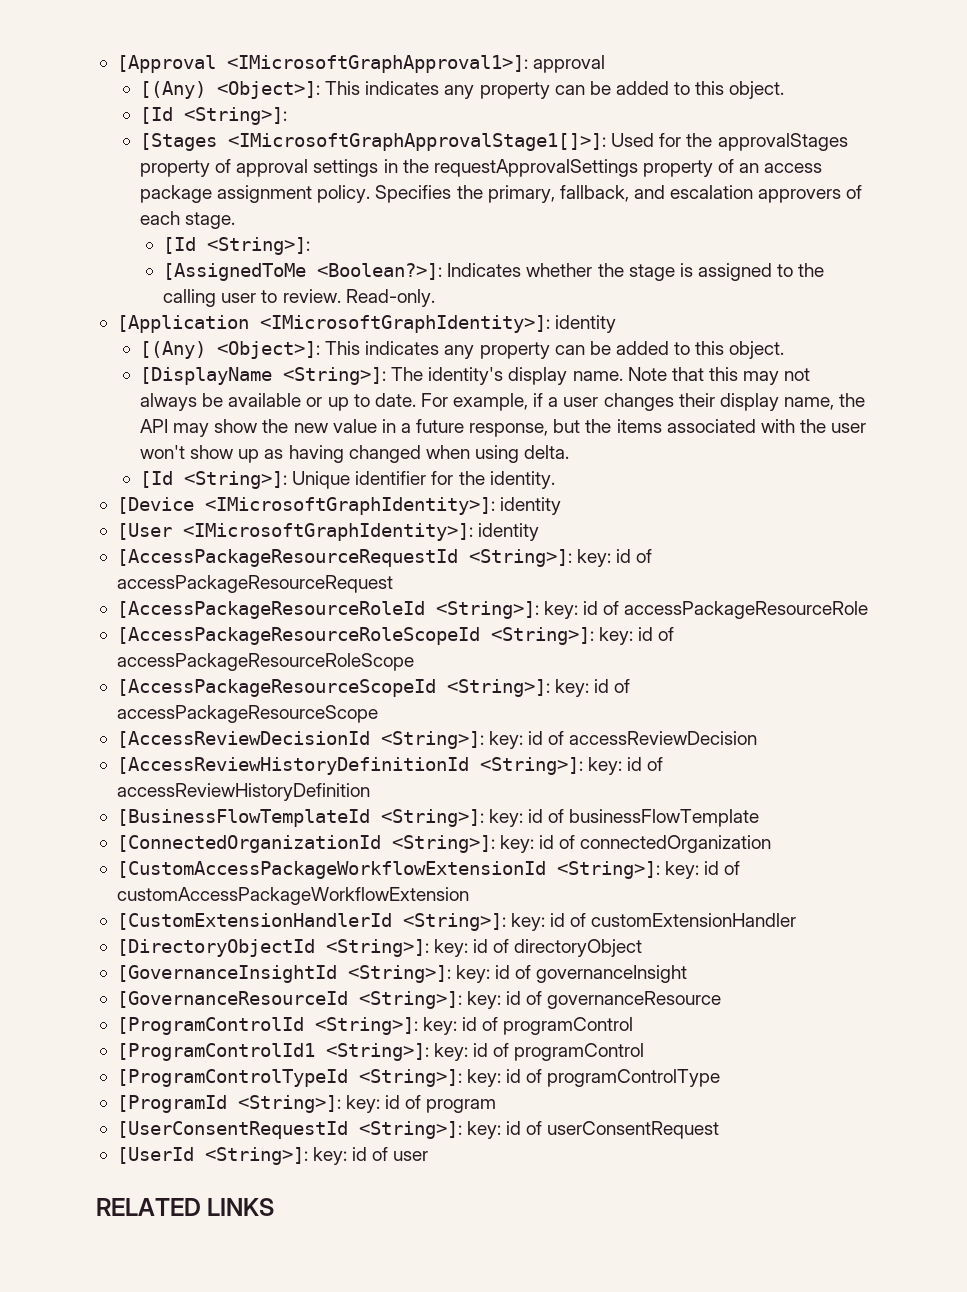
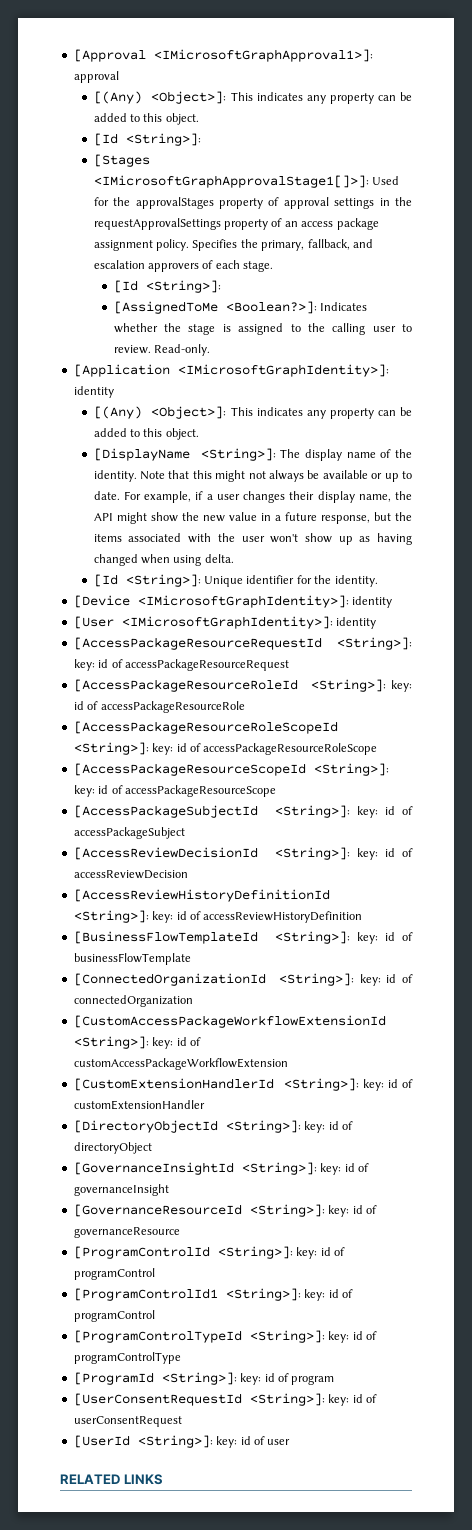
- [DisplayName <String>]: The identity's display name.
+ [DisplayName <String>]: The display name of the identity.
- Note that this may not always be available or up to date.
+ Note that this might not always be available or up to date.
- For example, if a user changes their display name, the API may show the new value in a future response, but the items associated with the user won't show up as having changed when using delta.
+ For example, if a user changes their display name, the API might show the new value in a future response, but the items associated with the user won't show up as having changed when using delta.
+ [AccessPackageSubjectId <String>]: key: id of accessPackageSubject

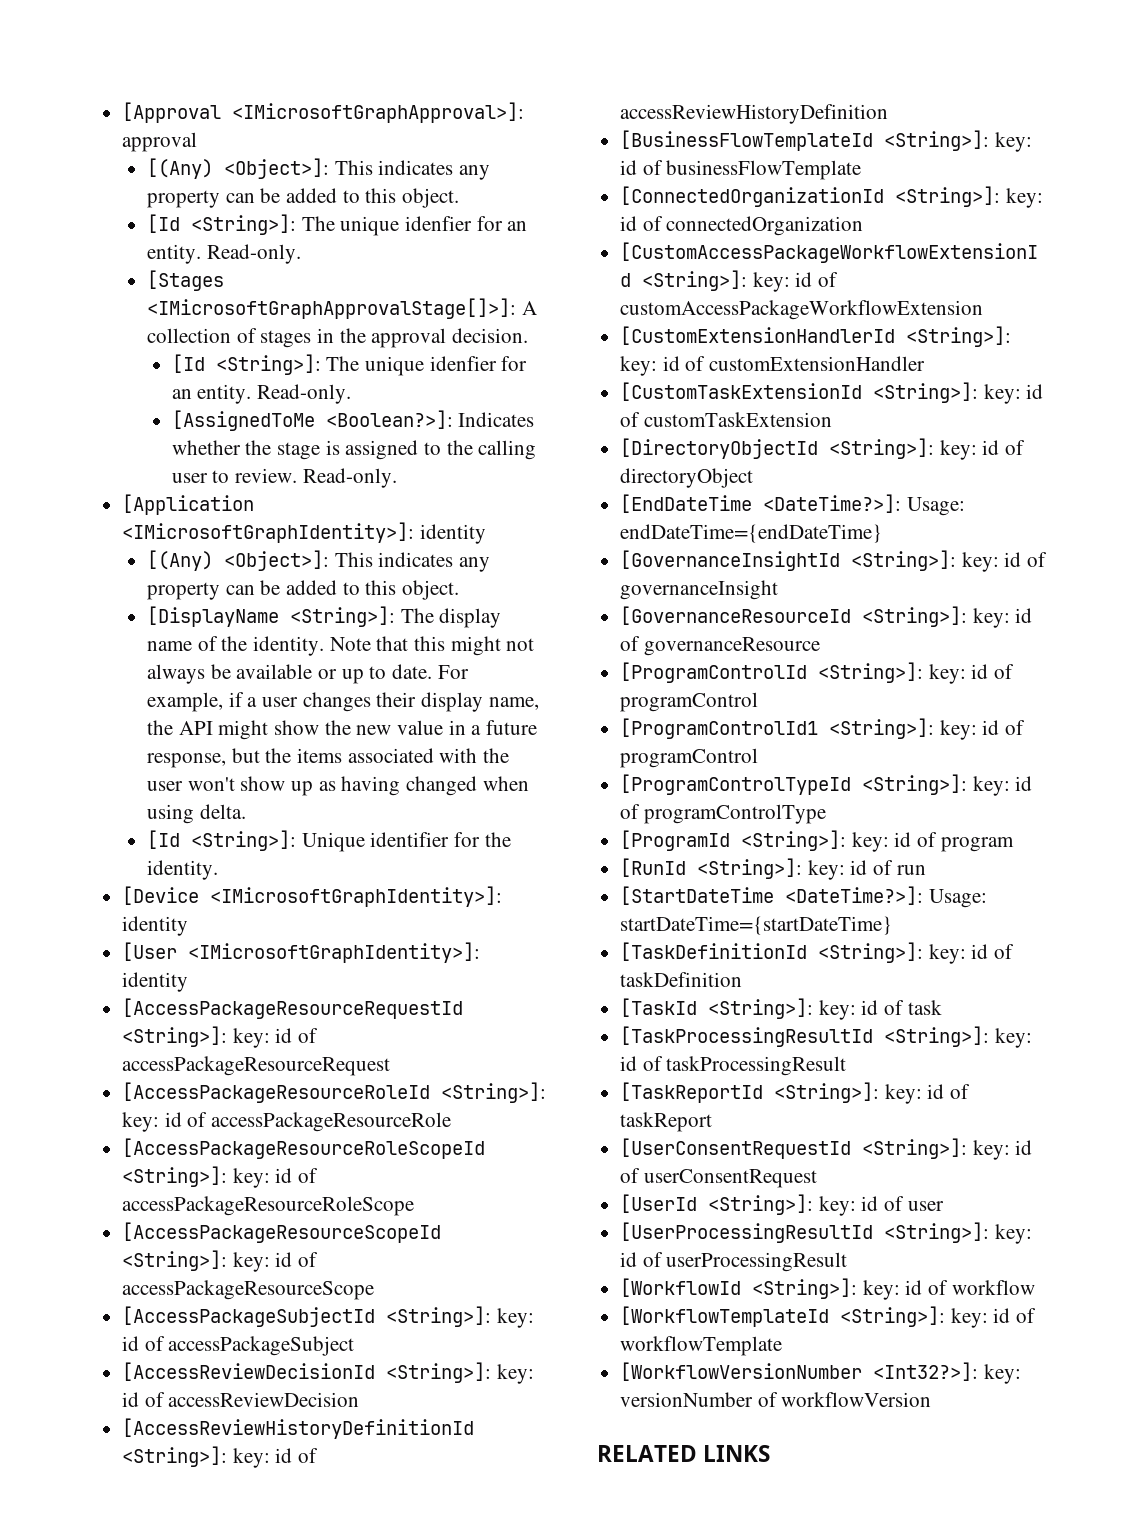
- [Approval <IMicrosoftGraphApproval1>]: approval
+ [Approval <IMicrosoftGraphApproval>]: approval
  [(Any) <Object>]: This indicates any property can be added to this object.
- [Id <String>]:
- [Stages <IMicrosoftGraphApprovalStage1[]>]: Used for the approvalStages property of approval settings in the requestApprovalSettings property of an access package assignment policy. Specifies the primary, fallback, and escalation approvers of each stage.
- [Id <String>]:
+ [Id <String>]: The unique idenfier for an entity. Read-only.
+ [Stages <IMicrosoftGraphApprovalStage[]>]: A collection of stages in the approval decision.
+ [Id <String>]: The unique idenfier for an entity. Read-only.
+ [CustomTaskExtensionId <String>]: key: id of customTaskExtension
+ [EndDateTime <DateTime?>]: Usage: endDateTime={endDateTime}
+ [RunId <String>]: key: id of run
+ [StartDateTime <DateTime?>]: Usage: startDateTime={startDateTime}
+ [TaskDefinitionId <String>]: key: id of taskDefinition
+ [TaskId <String>]: key: id of task
+ [TaskProcessingResultId <String>]: key: id of taskProcessingResult
+ [TaskReportId <String>]: key: id of taskReport
+ [UserProcessingResultId <String>]: key: id of userProcessingResult
+ [WorkflowId <String>]: key: id of workflow
+ [WorkflowTemplateId <String>]: key: id of workflowTemplate
+ [WorkflowVersionNumber <Int32?>]: key: versionNumber of workflowVersion

